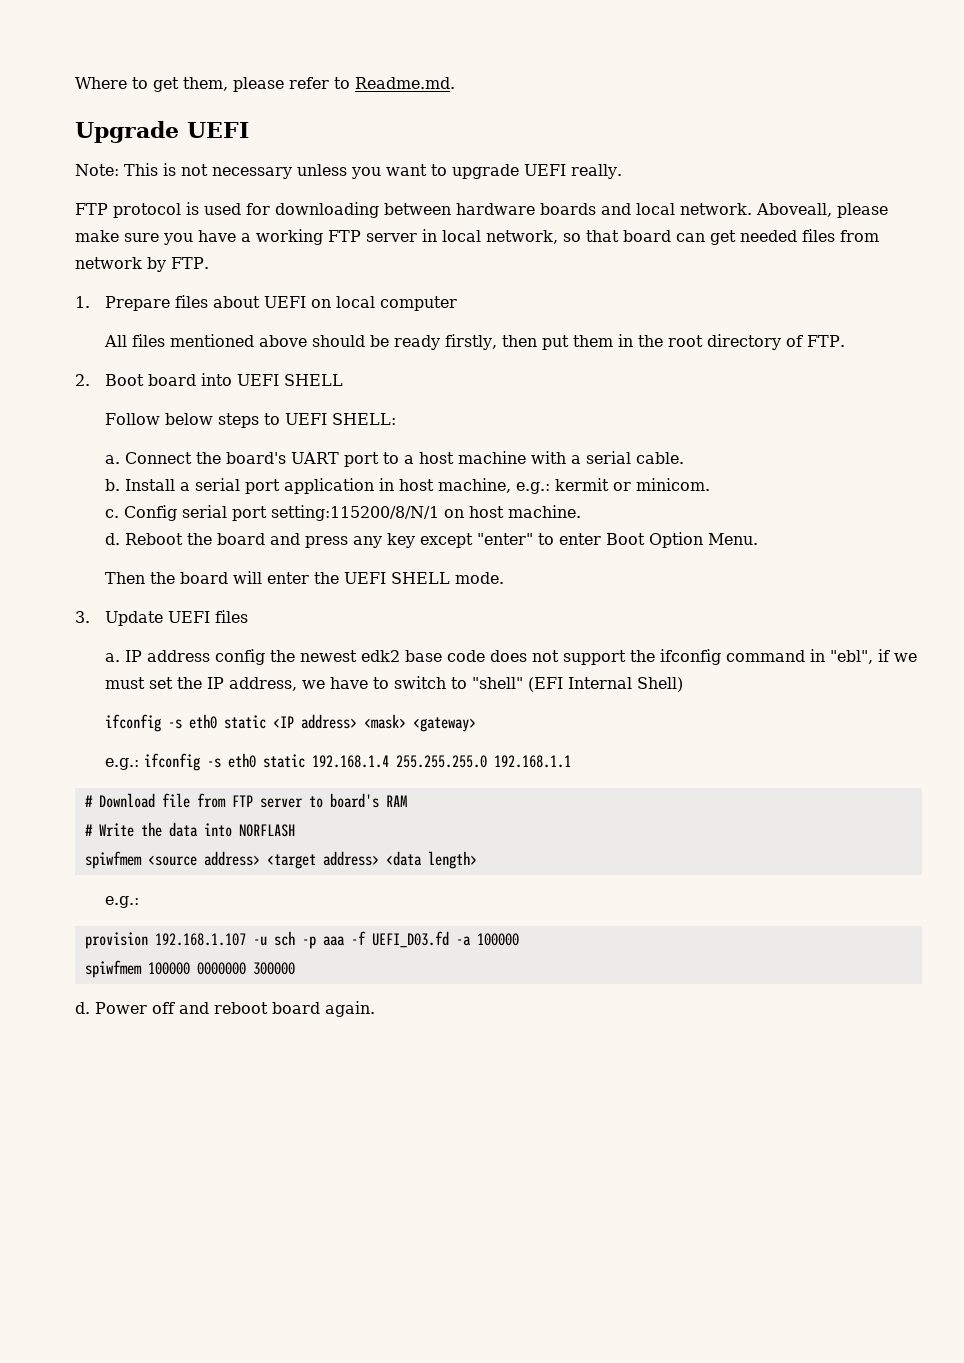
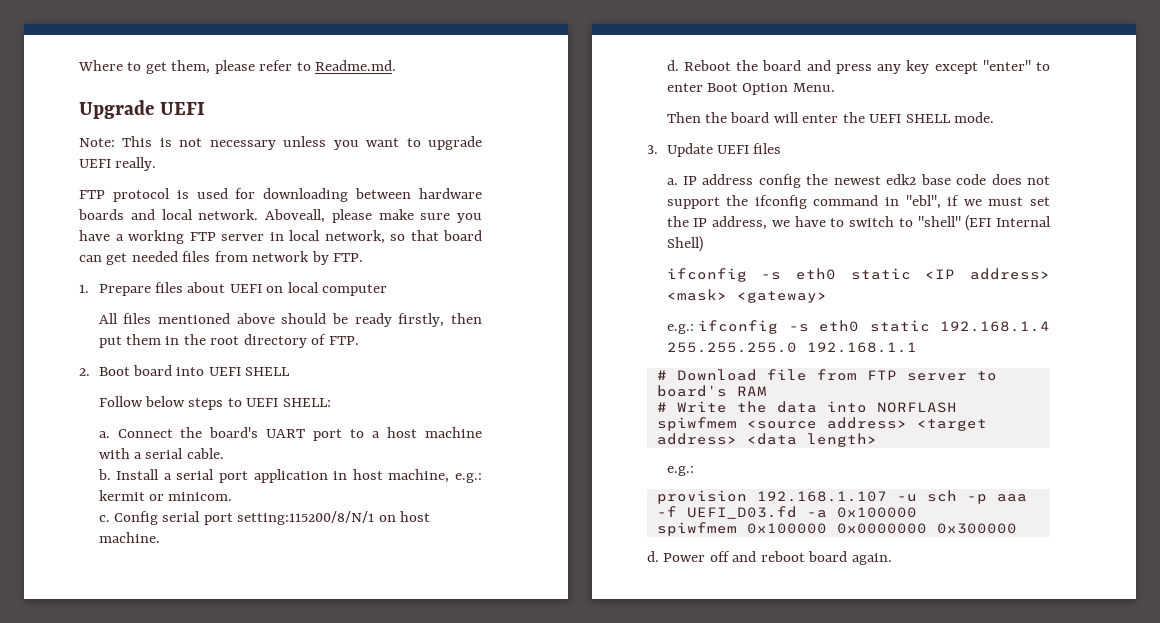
- provision 192.168.1.107 -u sch -p aaa -f UEFI_D03.fd -a 100000
- spiwfmem 100000 0000000 300000
+ provision 192.168.1.107 -u sch -p aaa -f UEFI_D03.fd -a 0x100000
+ spiwfmem 0x100000 0x0000000 0x300000

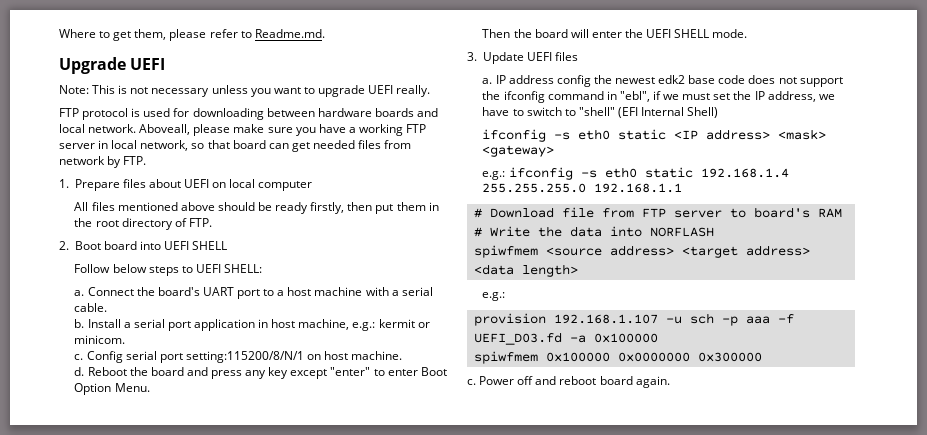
  spiwfmem 0x100000 0x0000000 0x300000
- d.
+ c.

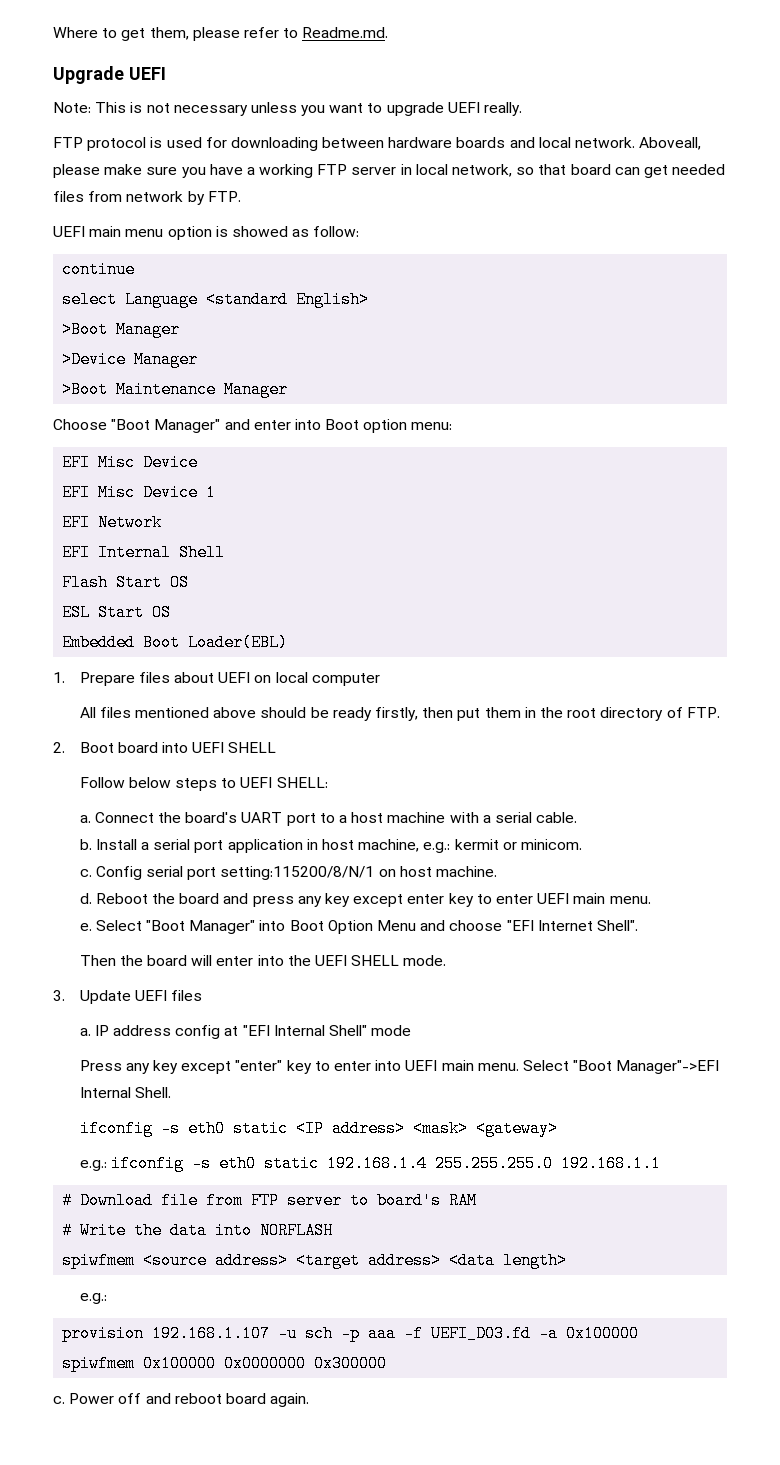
+ UEFI main menu option is showed as follow:
+ continue
+ select Language <standard English>
+ >Boot Manager
+ >Device Manager
+ >Boot Maintenance Manager
+ Choose "Boot Manager" and enter into Boot option menu:
+ EFI Misc Device
+ EFI Misc Device 1
+ EFI Network
+ EFI Internal Shell
+ Flash Start OS
+ ESL Start OS
+ Embedded Boot Loader(EBL)
- Reboot the board and press any key except "enter" to enter Boot Option Menu.
+ Reboot the board and press any key except enter key to enter UEFI main menu.
+ e. Select "Boot Manager" into Boot Option Menu and choose "EFI Internet Shell".
- Then the board will enter the UEFI SHELL mode.
+ Then the board will enter into the UEFI SHELL mode.
- IP address config the newest edk2 base code does not support the ifconfig command in "ebl", if we must set the IP address, we have to switch to "shell" (EFI Internal Shell)
+ IP address config at "EFI Internal Shell" mode
+ Press any key except "enter" key to enter into UEFI main menu. Select "Boot Manager"->EFI Internal Shell.

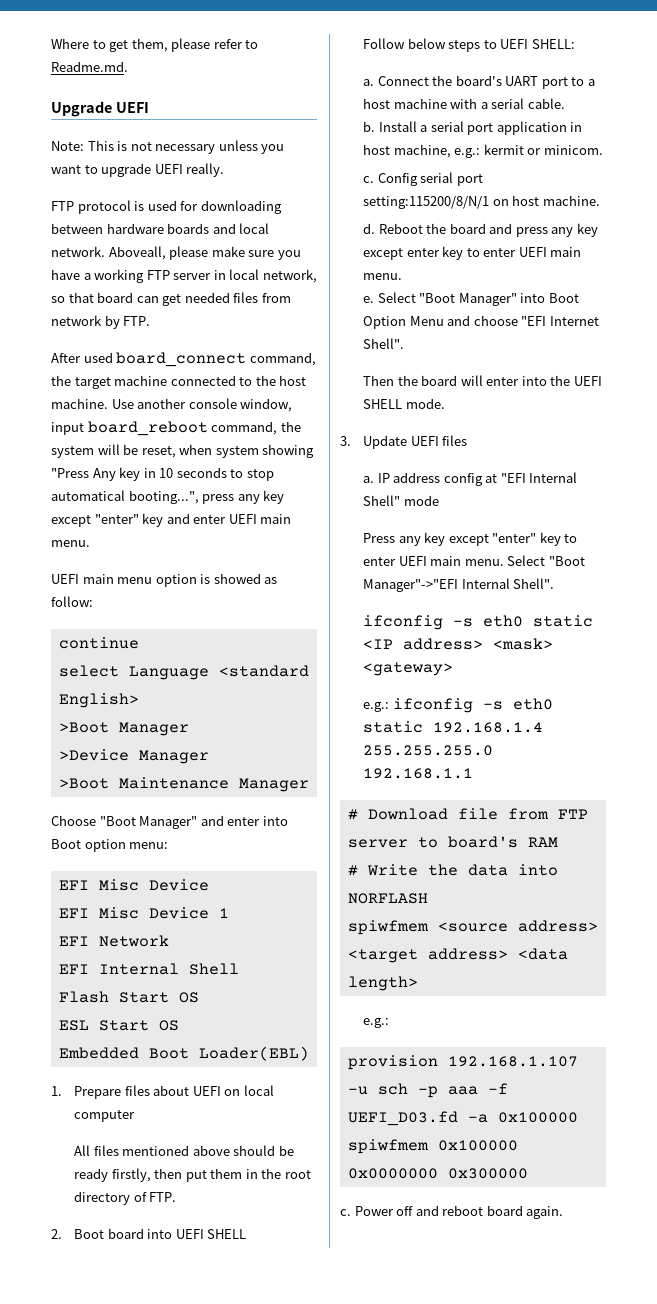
+ After used board_connect command, the target machine connected to the host machine. Use another console window, input board_reboot command, the system will be reset, when system showing "Press Any key in 10 seconds to stop automatical booting...", press any key except "enter" key and enter UEFI main menu.
- Press any key except "enter" key to enter into UEFI main menu.
+ Press any key except "enter" key to enter UEFI main menu.
- Select "Boot Manager"->EFI Internal Shell.
+ Select "Boot Manager"->"EFI Internal Shell".

